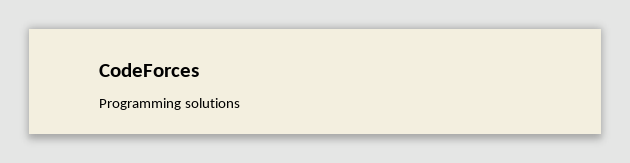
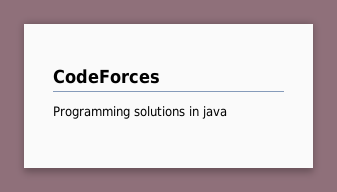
- Programming solutions
+ Programming solutions in java

